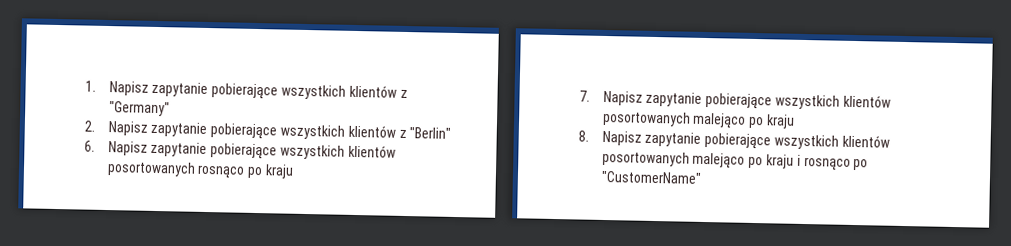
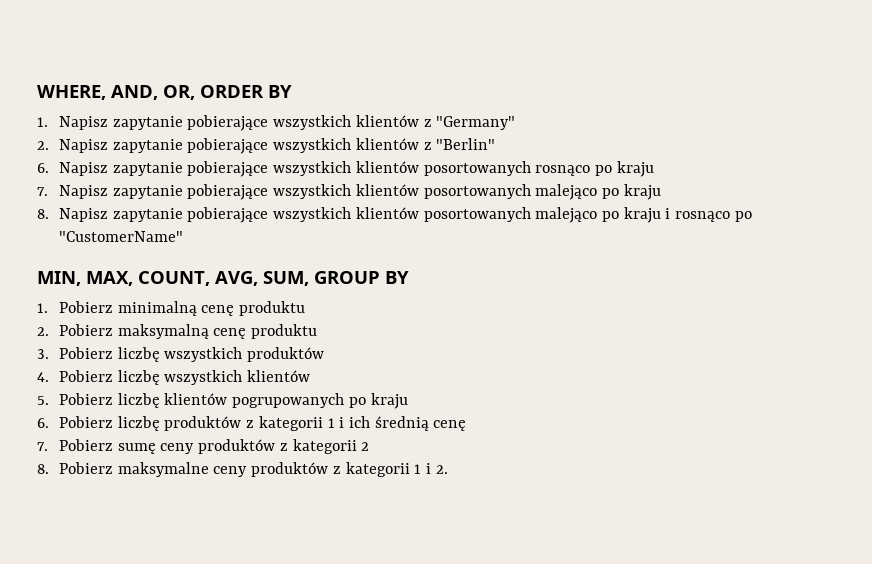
+ WHERE, AND, OR, ORDER BY
+ MIN, MAX, COUNT, AVG, SUM, GROUP BY
+ 1. Pobierz minimalną cenę produktu
+ 2. Pobierz maksymalną cenę produktu
+ 3. Pobierz liczbę wszystkich produktów
+ 4. Pobierz liczbę wszystkich klientów
+ 5. Pobierz liczbę klientów pogrupowanych po kraju
+ 6. Pobierz liczbę produktów z kategorii 1 i ich średnią cenę
+ 7. Pobierz sumę ceny produktów z kategorii 2
+ 8. Pobierz maksymalne ceny produktów z kategorii 1 i 2.

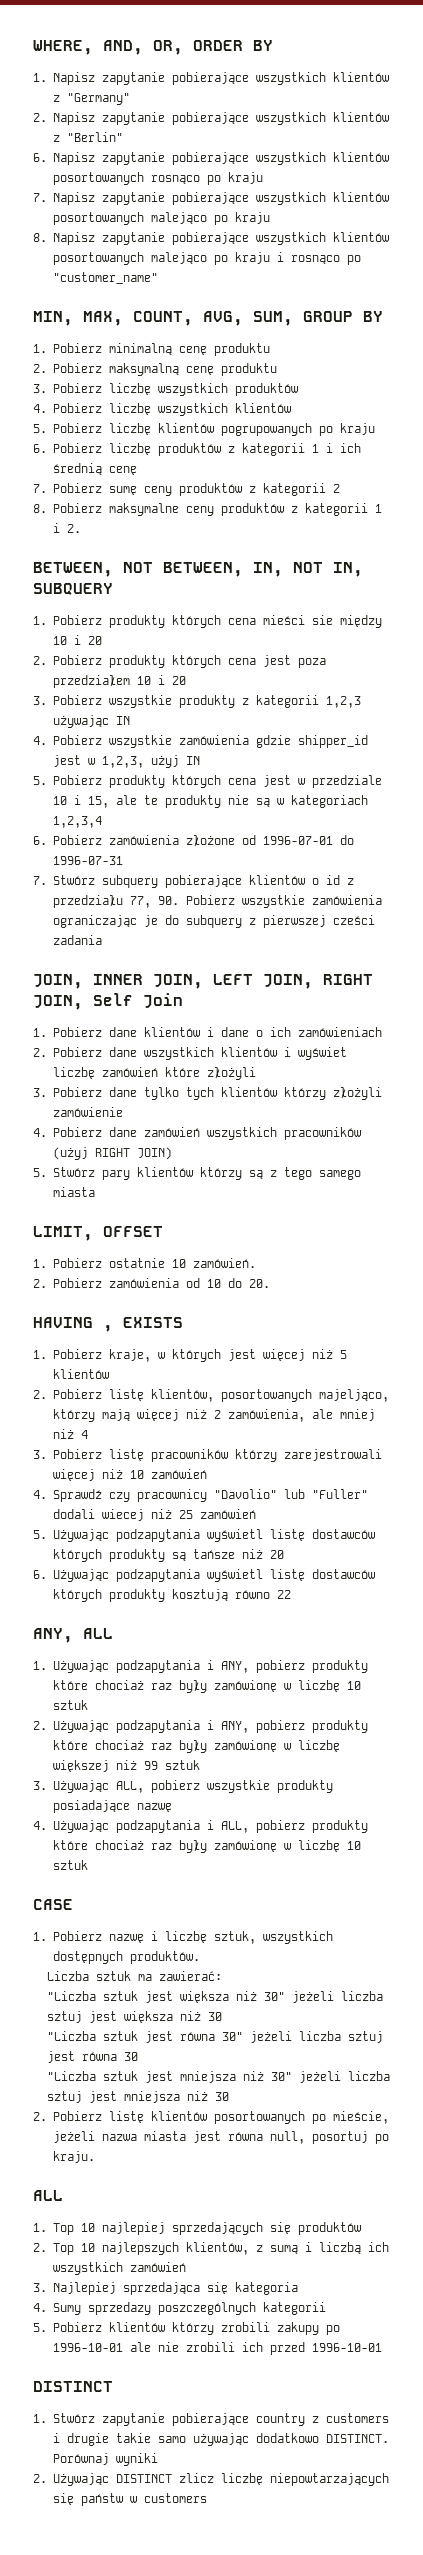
- 8. Napisz zapytanie pobierające wszystkich klientów posortowanych malejąco po kraju i rosnąco po "CustomerName"
+ 8. Napisz zapytanie pobierające wszystkich klientów posortowanych malejąco po kraju i rosnąco po "customer_name"
+ BETWEEN, NOT BETWEEN, IN, NOT IN, SUBQUERY
+ 1. Pobierz produkty których cena mieści sie między 10 i 20
+ 2. Pobierz produkty których cena jest poza przedziałem 10 i 20
+ 3. Pobierz wszystkie produkty z kategorii 1,2,3 używając IN
+ 4. Pobierz wszystkie zamówienia gdzie shipper_id jest w 1,2,3, użyj IN
+ 5. Pobierz produkty których cena jest w przedziale 10 i 15, ale te produkty nie są w kategoriach 1,2,3,4
+ 6. Pobierz zamówienia złożone od 1996-07-01 do 1996-07-31
+ 7. Stwórz subquery pobierające klientów o id z przedziału 77, 90. Pobierz wszystkie zamówienia ograniczając je do subquery z pierwszej cześci zadania
+ JOIN, INNER JOIN, LEFT JOIN, RIGHT JOIN, Self Join
+ 1. Pobierz dane klientów i dane o ich zamówieniach
+ 2. Pobierz dane wszystkich klientów i wyświet liczbę zamówień które złożyli
+ 3. Pobierz dane tylko tych klientów którzy złożyli zamówienie
+ 4. Pobierz dane zamówień wszystkich pracowników (użyj RIGHT JOIN)
+ 5. Stwórz pary klientów którzy są z tego samego miasta
+ LIMIT, OFFSET
+ 1. Pobierz ostatnie 10 zamówień.
+ 2. Pobierz zamówienia od 10 do 20.
+ HAVING , EXISTS
+ 1. Pobierz kraje, w których jest więcej niż 5 klientów
+ 2. Pobierz listę klientów, posortowanych majeljąco, którzy mają więcej niż 2 zamówienia, ale mniej niż 4
+ 3. Pobierz listę pracowników którzy zarejestrowali więcej niż 10 zamówień
+ 4. Sprawdź czy pracownicy "Davolio" lub "Fuller" dodali wiecej niż 25 zamówień
+ 5. Używając podzapytania wyświetl listę dostawców których produkty są tańsze niż 20
+ 6. Używając podzapytania wyświetl listę dostawców których produkty kosztują równo 22
+ ANY, ALL
+ 1. Używając podzapytania i ANY, pobierz produkty które chociaż raz były zamówionę w liczbę 10 sztuk
+ 2. Używając podzapytania i ANY, pobierz produkty które chociaż raz były zamówionę w liczbę większej niż 99 sztuk
+ 3. Używając ALL, pobierz wszystkie produkty posiadające nazwę
+ 4. Używając podzapytania i ALL, pobierz produkty które chociaż raz były zamówionę w liczbę 10 sztuk
+ CASE
+ 1. Pobierz nazwę i liczbę sztuk, wszystkich dostępnych produktów.
+ Liczba sztuk ma zawierać:
+ "Liczba sztuk jest większa niż 30" jeżeli liczba sztuj jest większa niż 30
+ "Liczba sztuk jest równa 30" jeżeli liczba sztuj jest równa 30
+ "Liczba sztuk jest mniejsza niż 30" jeżeli liczba sztuj jest mniejsza niż 30
+ 2. Pobierz listę klientów posortowanych po mieście, jeżeli nazwa miasta jest równa null, posortuj po kraju.
+ ALL
+ 1. Top 10 najlepiej sprzedających się produktów
+ 2. Top 10 najlepszych klientów, z sumą i liczbą ich wszystkich zamówień
+ 3. Najlepiej sprzedająca się kategoria
+ 4. Sumy sprzedazy poszczególnych kategorii
+ 5. Pobierz klientów którzy zrobili zakupy po 1996-10-01 ale nie zrobili ich przed 1996-10-01
+ DISTINCT
+ 1. Stwórz zapytanie pobierające country z customers i drugie takie samo używając dodatkowo DISTINCT. Porównaj wyniki
+ 2. Używając DISTINCT zlicz liczbę niepowtarzających się państw w customers

